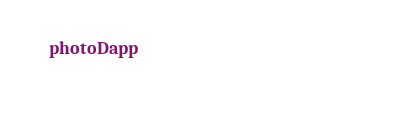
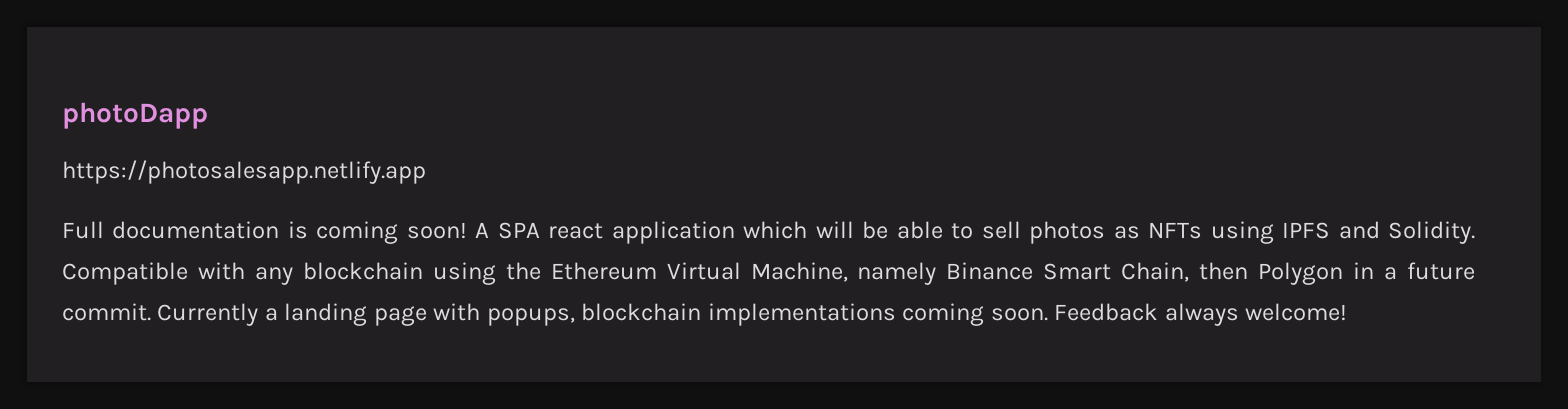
+ https://photosalesapp.netlify.app
+ Full documentation is coming soon! A SPA react application which will be able to sell photos as NFTs using IPFS and Solidity. Compatible with any blockchain using the Ethereum Virtual Machine, namely Binance Smart Chain, then Polygon in a future commit. Currently a landing page with popups, blockchain implementations coming soon. Feedback always welcome!

